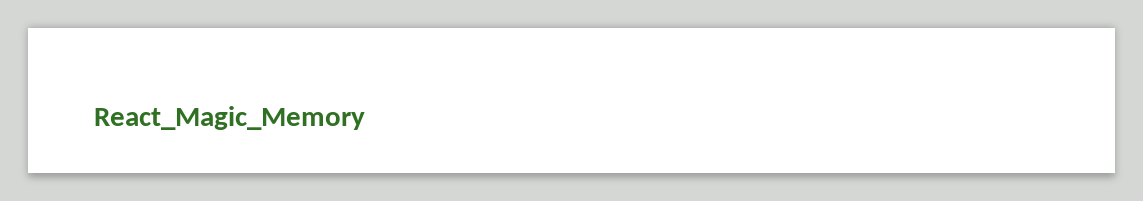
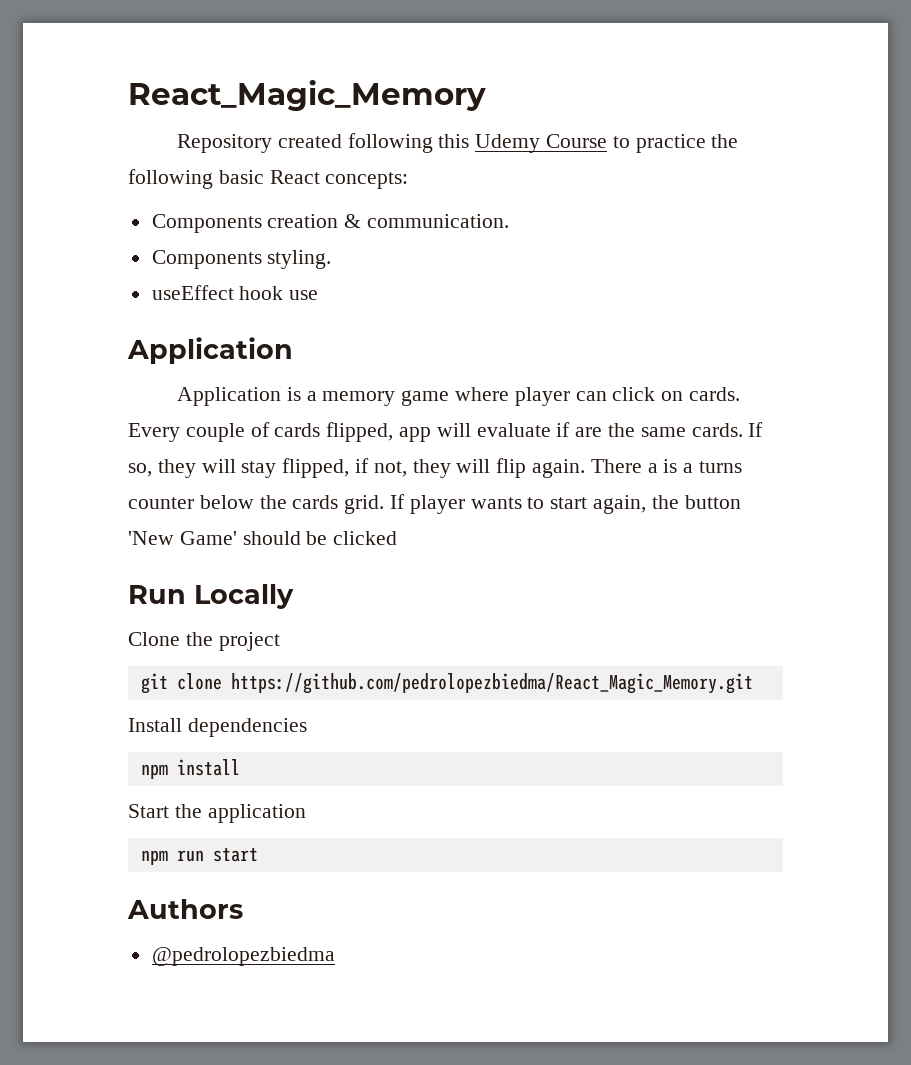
+ Repository created following this Udemy Course to practice the following basic React concepts:
+ Components creation & communication.
+ Components styling.
+ useEffect hook use
+ Application
+ Application is a memory game where player can click on cards. Every couple of cards flipped, app will evaluate if are the same cards. If so, they will stay flipped, if not, they will flip again. There a is a turns counter below the cards grid. If player wants to start again, the button 'New Game' should be clicked
+ Run Locally
+ Clone the project
+ git clone https://github.com/pedrolopezbiedma/React_Magic_Memory.git
+ Install dependencies
+ npm install
+ Start the application
+ npm run start
+ Authors
+ @pedrolopezbiedma

